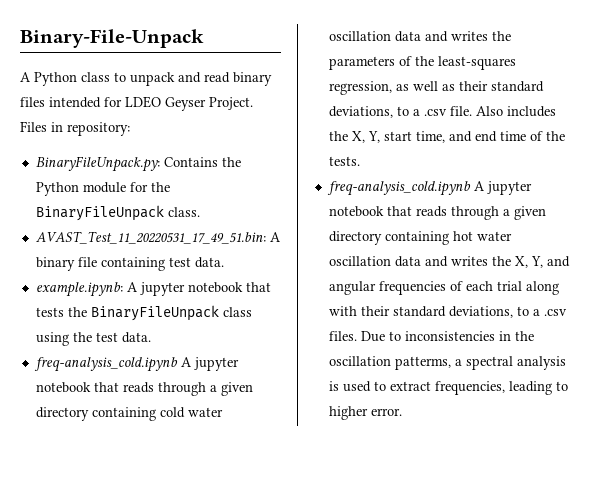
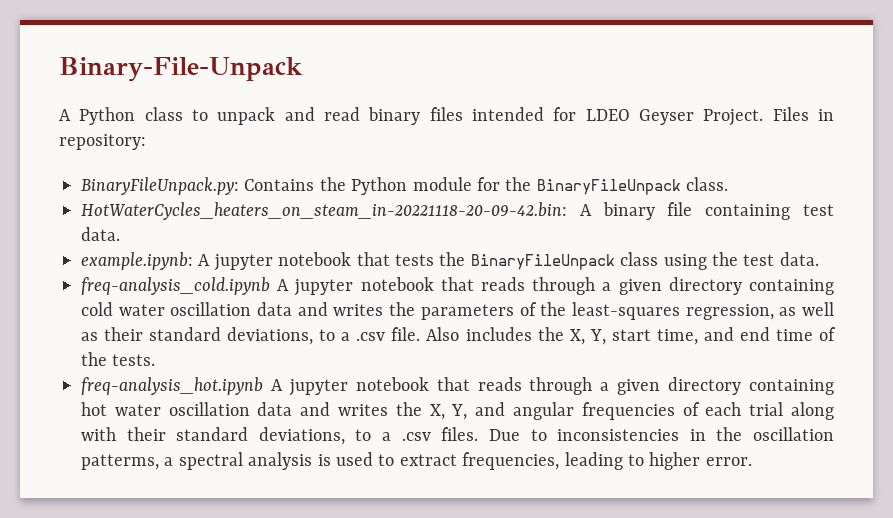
- AVAST_Test_11_20220531_17_49_51.bin: A binary file containing test data.
+ HotWaterCycles_heaters_on_steam_in-20221118-20-09-42.bin: A binary file containing test data.
- freq-analysis_cold.ipynb A jupyter notebook that reads through a given directory containing hot water oscillation data and writes the X, Y, and angular frequencies of each trial along with their standard deviations, to a .csv files.
+ freq-analysis_hot.ipynb A jupyter notebook that reads through a given directory containing hot water oscillation data and writes the X, Y, and angular frequencies of each trial along with their standard deviations, to a .csv files.

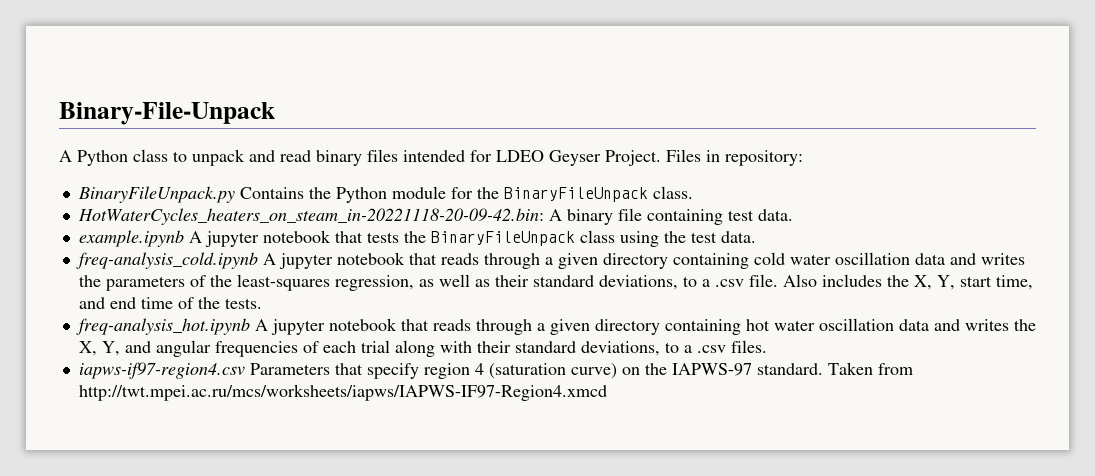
- BinaryFileUnpack.py: Contains the Python module for the BinaryFileUnpack class.
+ BinaryFileUnpack.py Contains the Python module for the BinaryFileUnpack class.
- example.ipynb: A jupyter notebook that tests the BinaryFileUnpack class using the test data.
+ example.ipynb A jupyter notebook that tests the BinaryFileUnpack class using the test data.
- freq-analysis_hot.ipynb A jupyter notebook that reads through a given directory containing hot water oscillation data and writes the X, Y, and angular frequencies of each trial along with their standard deviations, to a .csv files. Due to inconsistencies in the oscillation patterms, a spectral analysis is used to extract frequencies, leading to higher error.
+ freq-analysis_hot.ipynb A jupyter notebook that reads through a given directory containing hot water oscillation data and writes the X, Y, and angular frequencies of each trial along with their standard deviations, to a .csv files.
+ iapws-if97-region4.csv Parameters that specify region 4 (saturation curve) on the IAPWS-97 standard. Taken from http://twt.mpei.ac.ru/mcs/worksheets/iapws/IAPWS-IF97-Region4.xmcd

